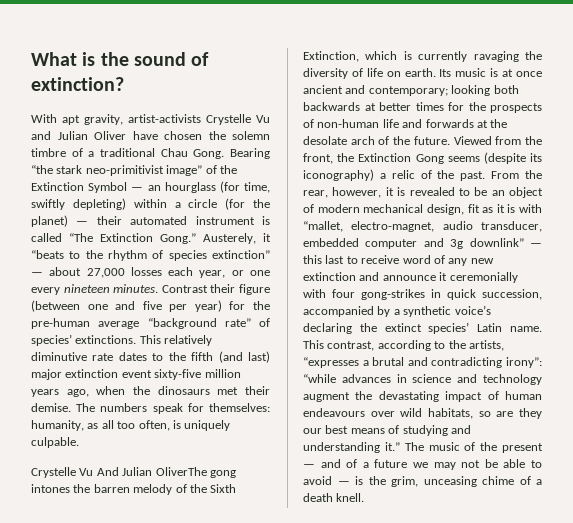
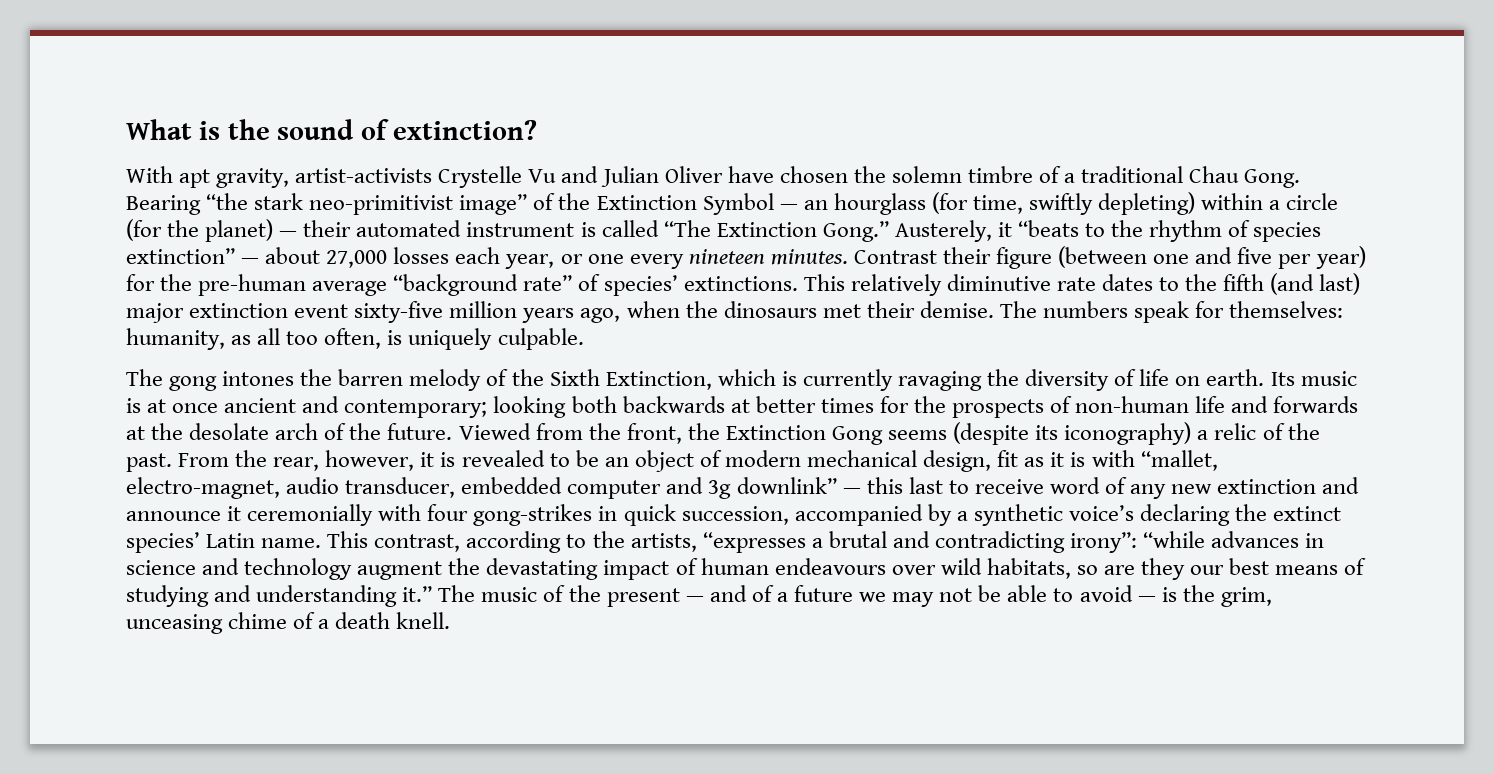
- Crystelle Vu And Julian OliverThe gong intones the barren melody of the Sixth Extinction, which is currently ravaging the diversity of life on earth.
+ The gong intones the barren melody of the Sixth Extinction, which is currently ravaging the diversity of life on earth.

